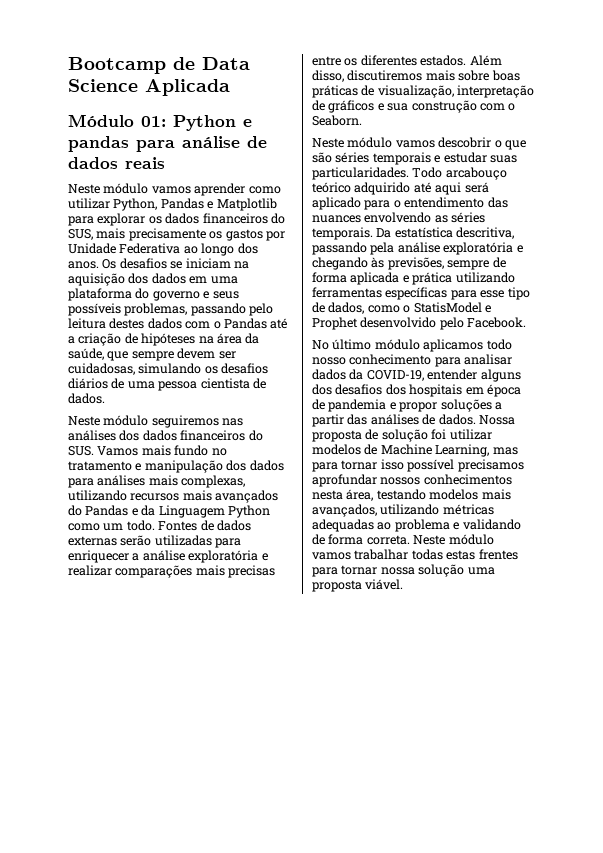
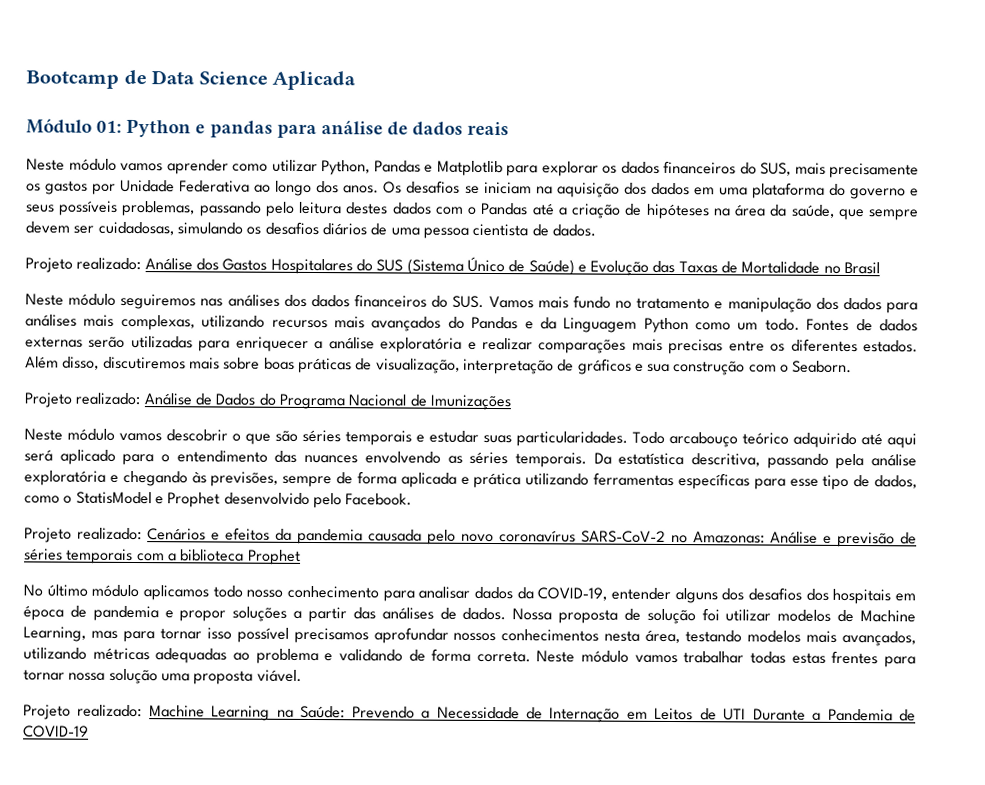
+ Projeto realizado: Análise dos Gastos Hospitalares do SUS (Sistema Único de Saúde) e Evolução das Taxas de Mortalidade no Brasil
+ Projeto realizado: Análise de Dados do Programa Nacional de Imunizações
+ Projeto realizado: Cenários e efeitos da pandemia causada pelo novo coronavírus SARS-CoV-2 no Amazonas: Análise e previsão de séries temporais com a biblioteca Prophet
+ Projeto realizado: Machine Learning na Saúde: Prevendo a Necessidade de Internação em Leitos de UTI Durante a Pandemia de COVID-19

